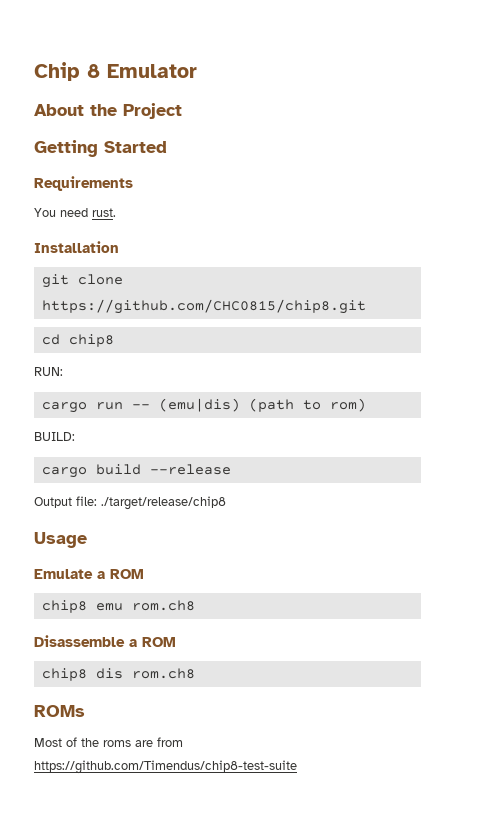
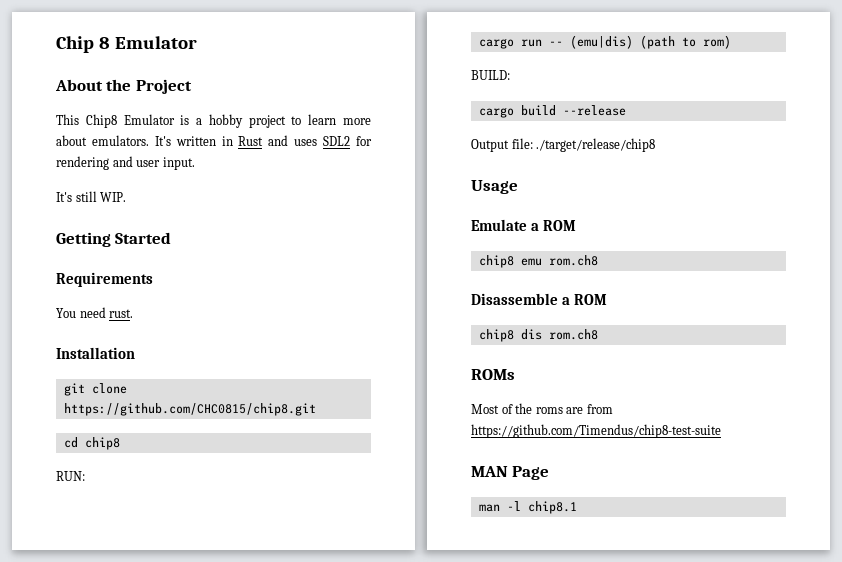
+ This Chip8 Emulator is a hobby project to learn more about emulators. It's written in Rust and uses SDL2 for rendering and user input.
+ It's still WIP.
+ MAN Page
+ man -l chip8.1

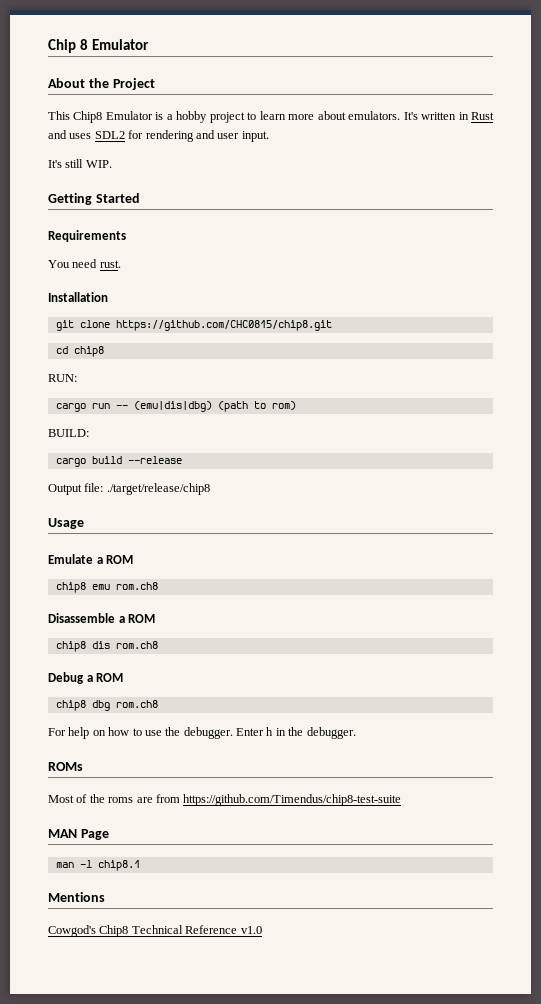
- cargo run -- (emu|dis) (path to rom)
+ cargo run -- (emu|dis|dbg) (path to rom)
+ Debug a ROM
+ chip8 dbg rom.ch8
+ For help on how to use the debugger. Enter h in the debugger.
+ Mentions
+ Cowgod's Chip8 Technical Reference v1.0

